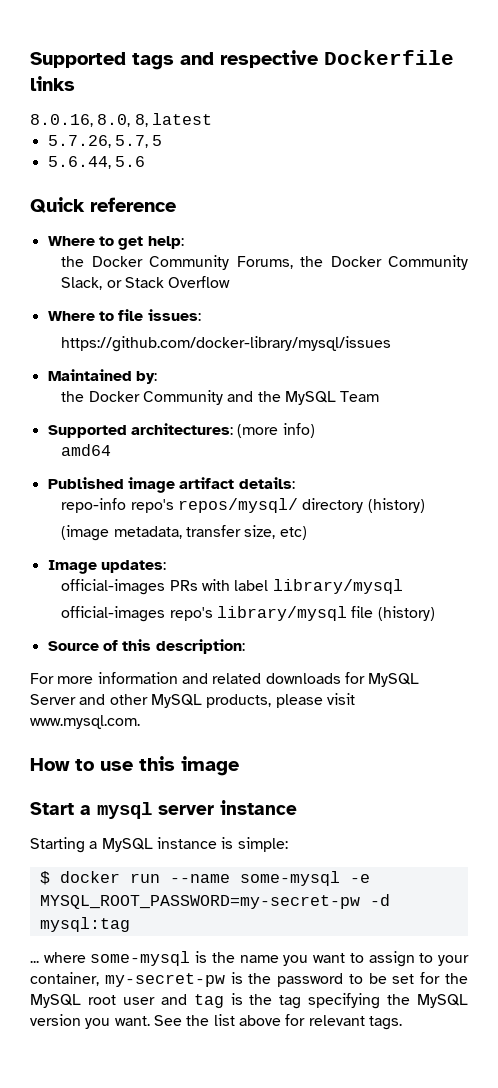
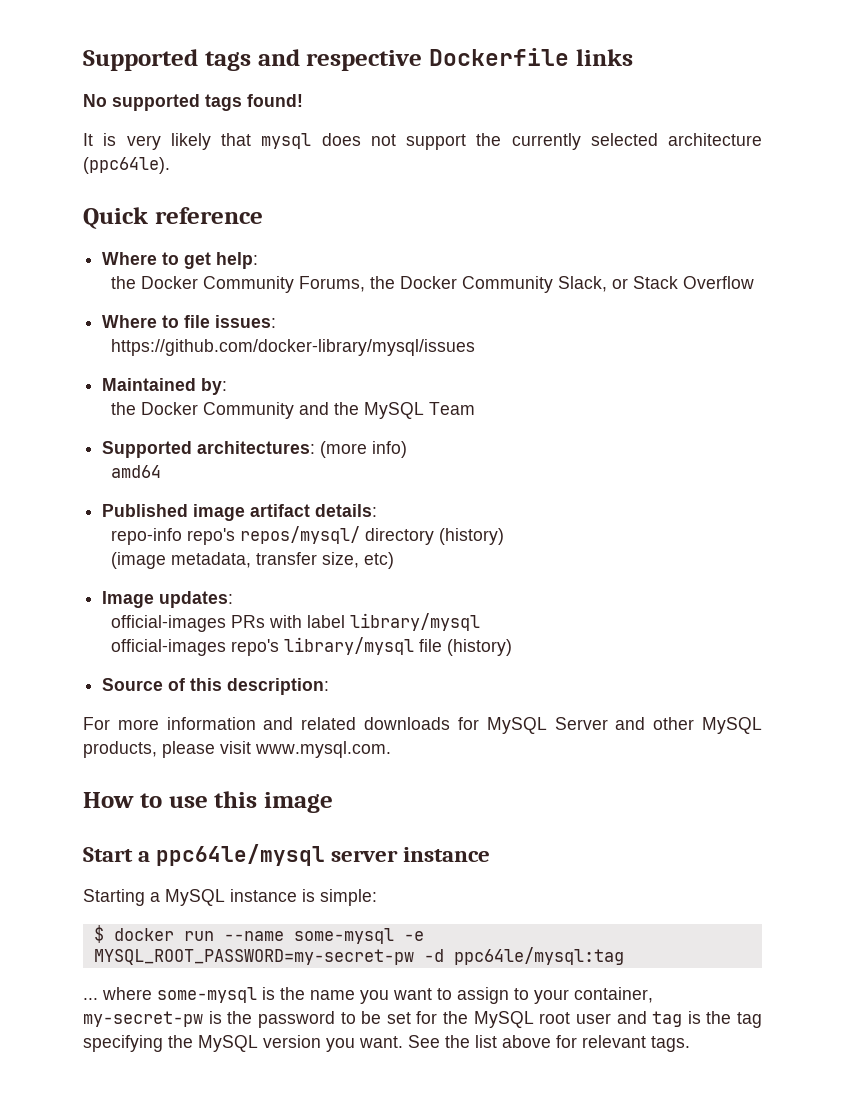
- 8.0.16, 8.0, 8, latest
- 5.7.26, 5.7, 5
- 5.6.44, 5.6
+ No supported tags found!
+ It is very likely that mysql does not support the currently selected architecture (ppc64le).
- Start a mysql server instance
+ Start a ppc64le/mysql server instance
- $ docker run --name some-mysql -e MYSQL_ROOT_PASSWORD=my-secret-pw -d mysql:tag
+ $ docker run --name some-mysql -e MYSQL_ROOT_PASSWORD=my-secret-pw -d ppc64le/mysql:tag

